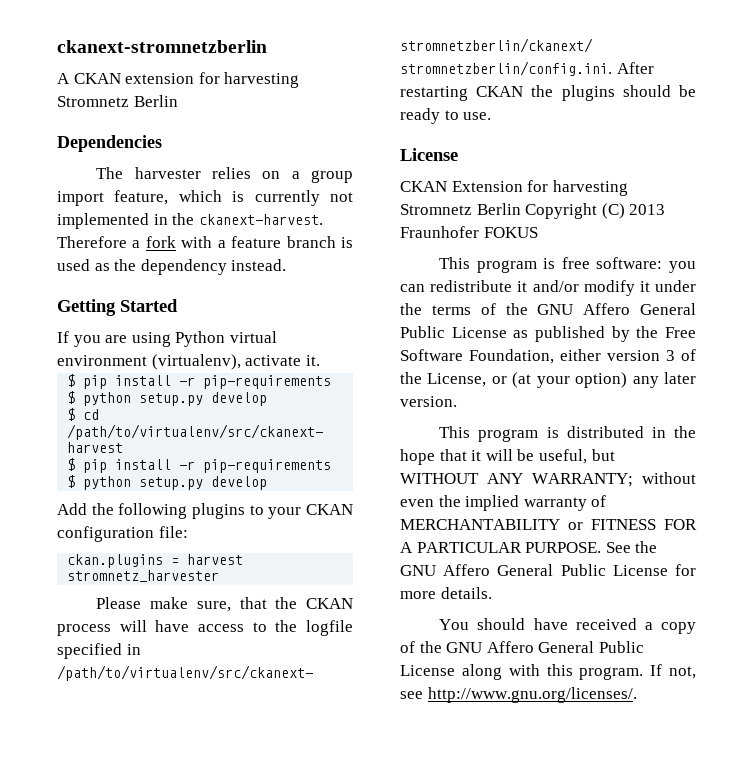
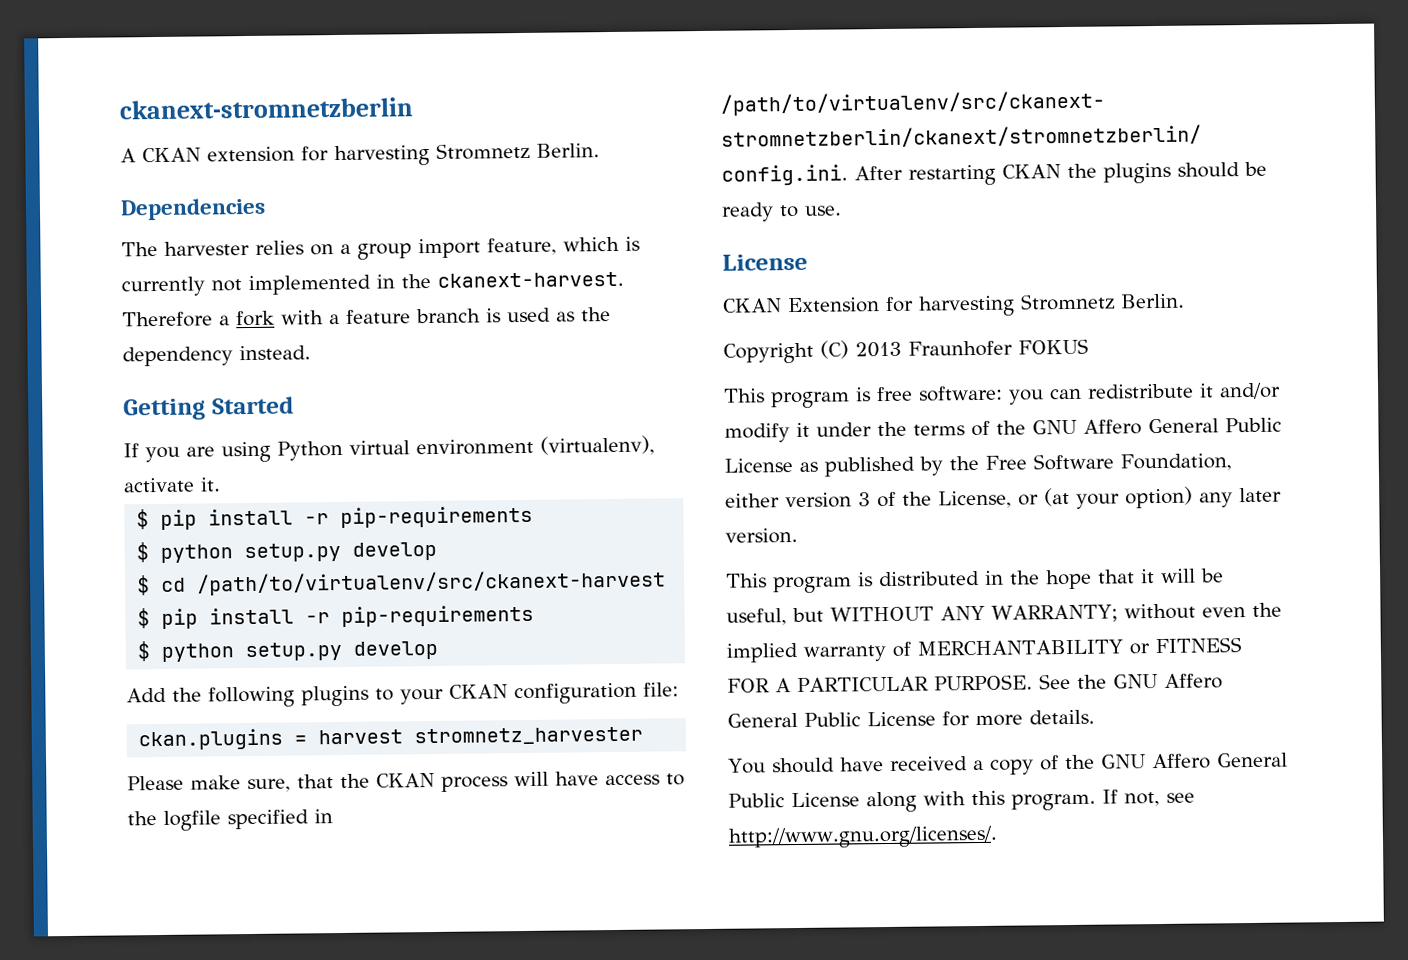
- A CKAN extension for harvesting Stromnetz Berlin
+ A CKAN extension for harvesting Stromnetz Berlin.
- CKAN Extension for harvesting Stromnetz Berlin Copyright (C) 2013 Fraunhofer FOKUS
+ CKAN Extension for harvesting Stromnetz Berlin.
+ Copyright (C) 2013 Fraunhofer FOKUS

